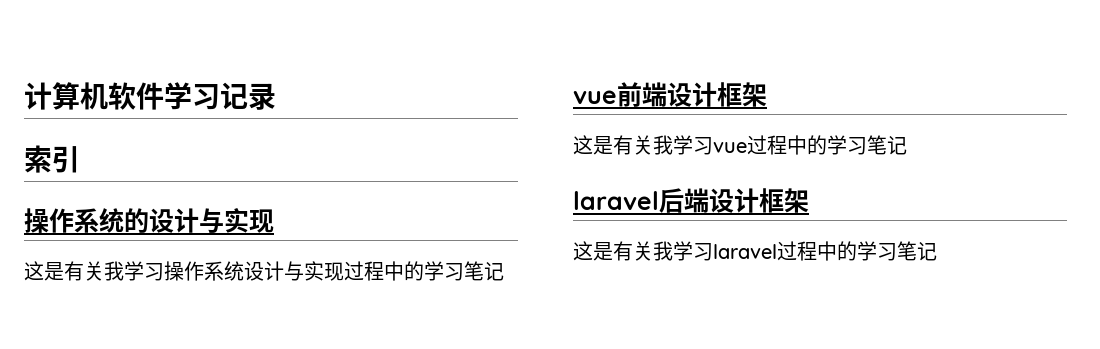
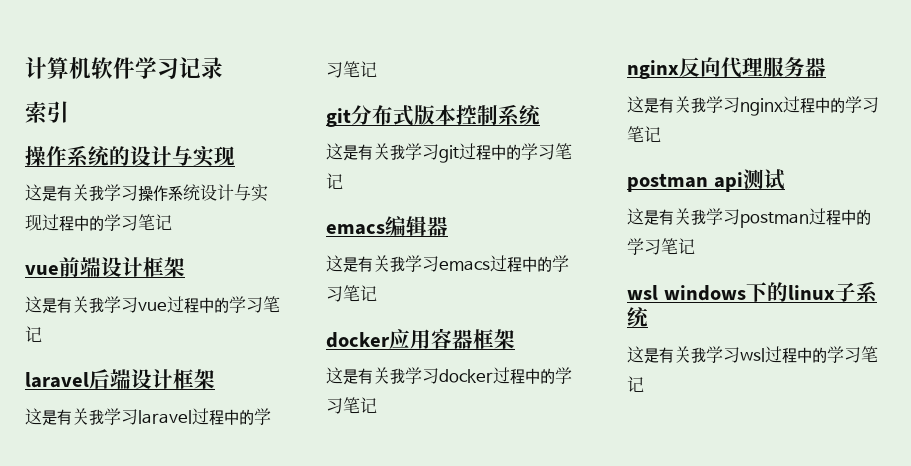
+ git分布式版本控制系统
+ 这是有关我学习git过程中的学习笔记
+ emacs编辑器
+ 这是有关我学习emacs过程中的学习笔记
+ docker应用容器框架
+ 这是有关我学习docker过程中的学习笔记
+ nginx反向代理服务器
+ 这是有关我学习nginx过程中的学习笔记
+ postman api测试
+ 这是有关我学习postman过程中的学习笔记
+ wsl windows下的linux子系统
+ 这是有关我学习wsl过程中的学习笔记

